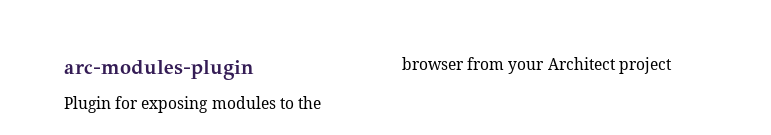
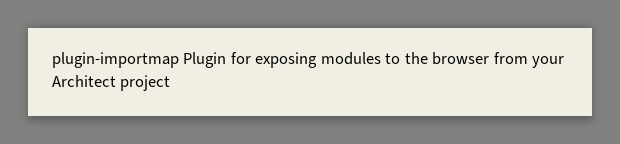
- arc-modules-plugin
- Plugin for exposing modules to the browser from your Architect project
+ plugin-importmap Plugin for exposing modules to the browser from your Architect project

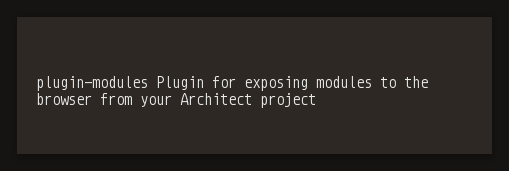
- plugin-importmap Plugin for exposing modules to the browser from your Architect project
+ plugin-modules Plugin for exposing modules to the browser from your Architect project

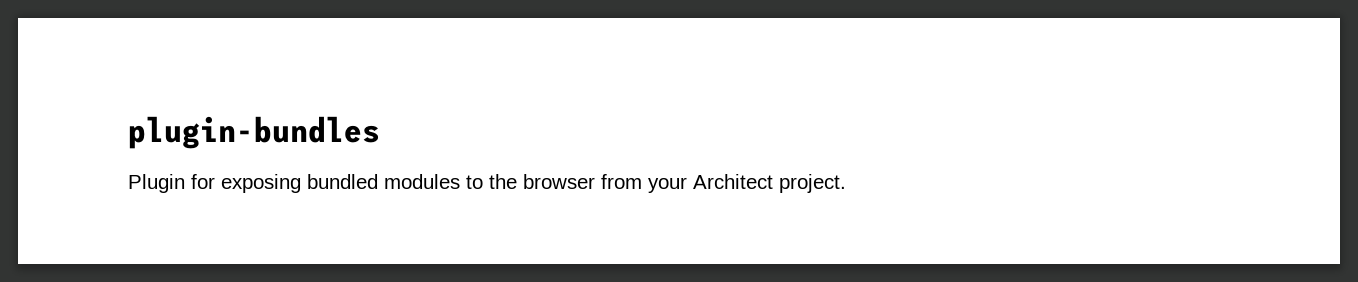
- plugin-modules Plugin for exposing modules to the browser from your Architect project
+ plugin-bundles
+ Plugin for exposing bundled modules to the browser from your Architect project.

